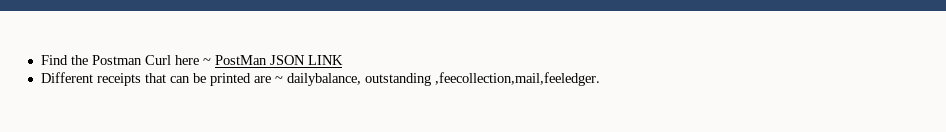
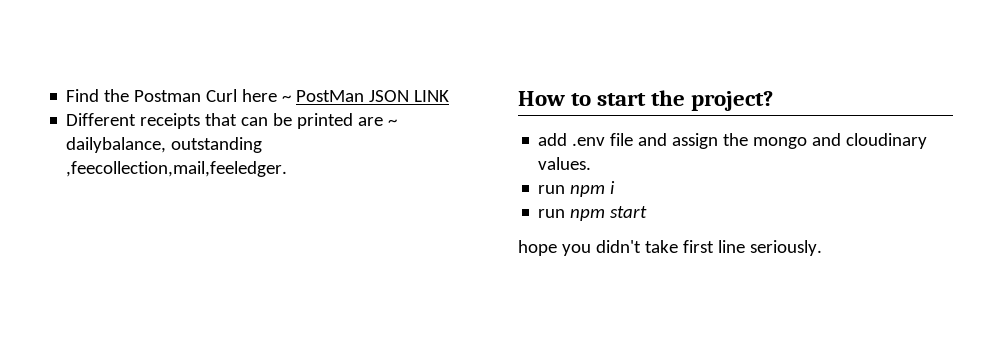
+ How to start the project?
+ add .env file and assign the mongo and cloudinary values.
+ run npm i
+ run npm start
+ hope you didn't take first line seriously.

